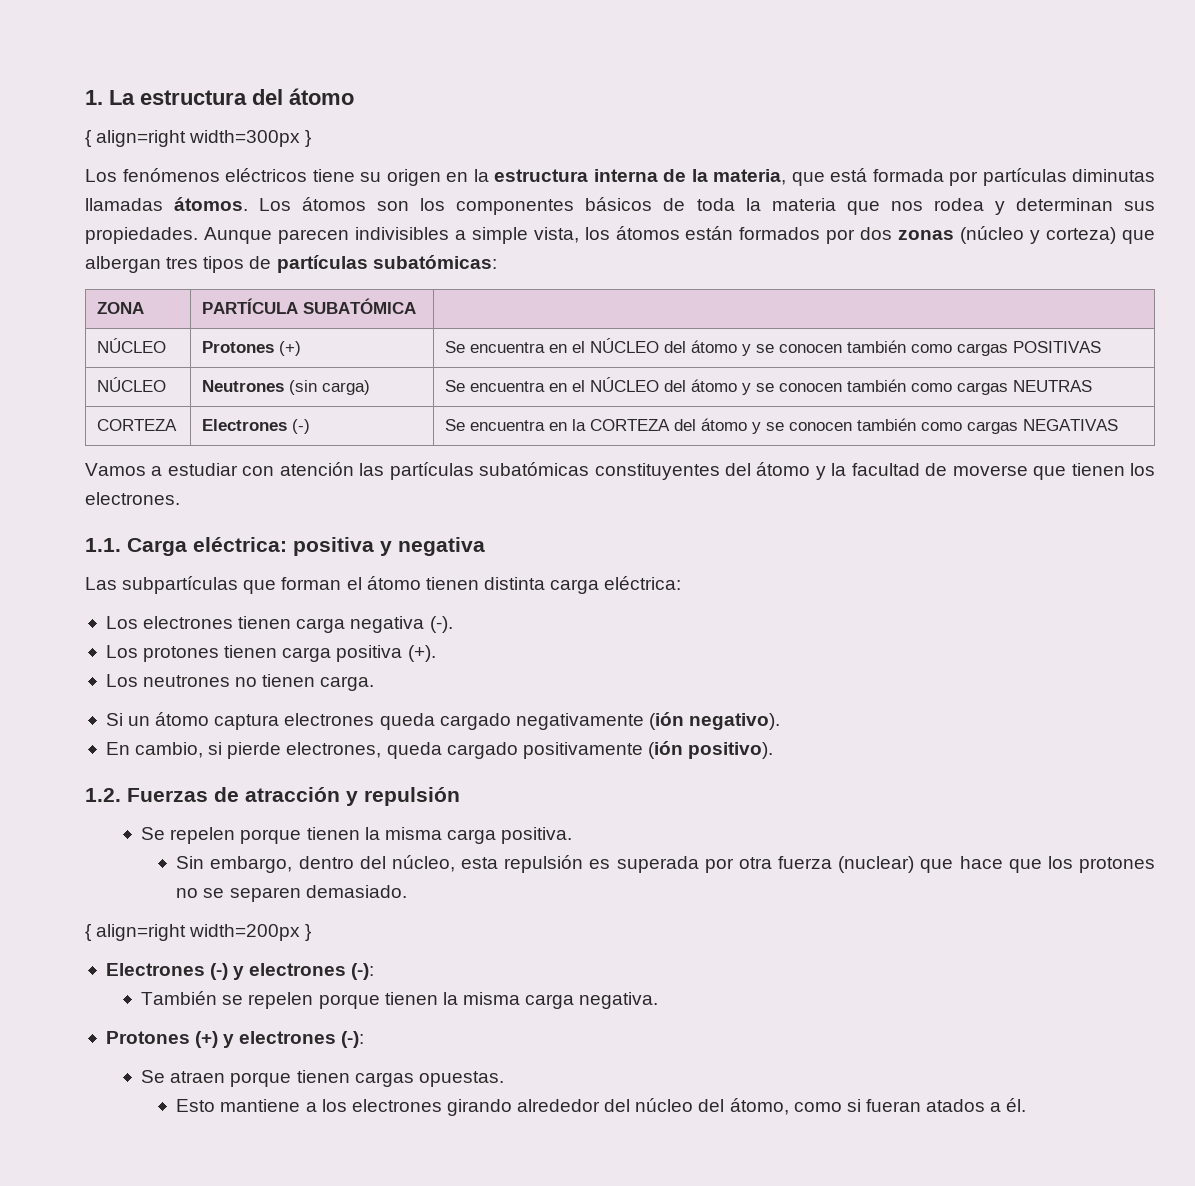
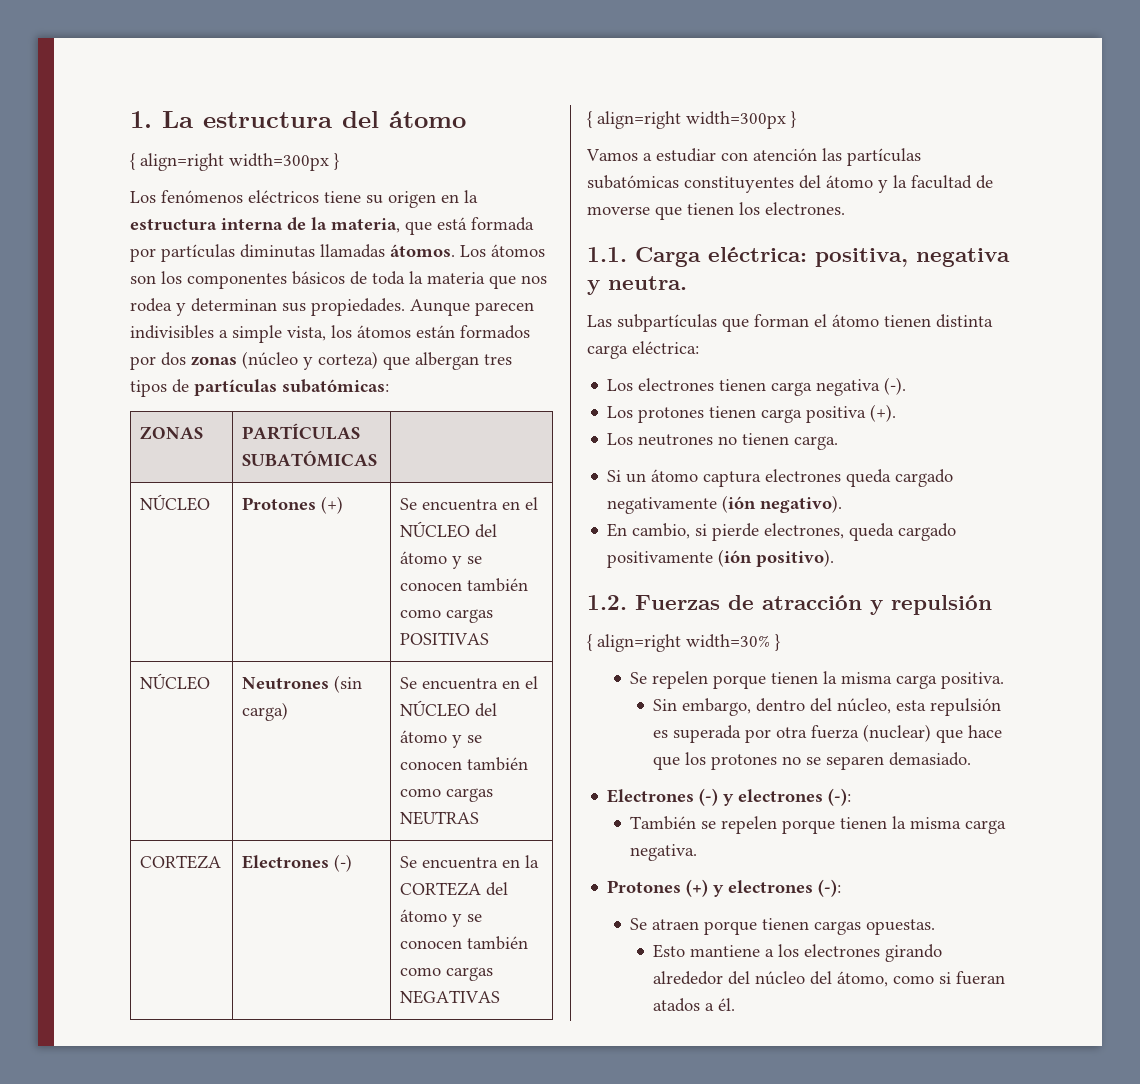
- ZONA | PARTÍCULA SUBATÓMICA |
+ ZONAS | PARTÍCULAS SUBATÓMICAS |
  CORTEZA | Electrones (-) | Se encuentra en la CORTEZA del átomo y se conocen también como cargas NEGATIVAS
+ { align=right width=300px }
- 1.1. Carga eléctrica: positiva y negativa
+ 1.1. Carga eléctrica: positiva, negativa y neutra.
+ { align=right width=30% }
- { align=right width=200px }

